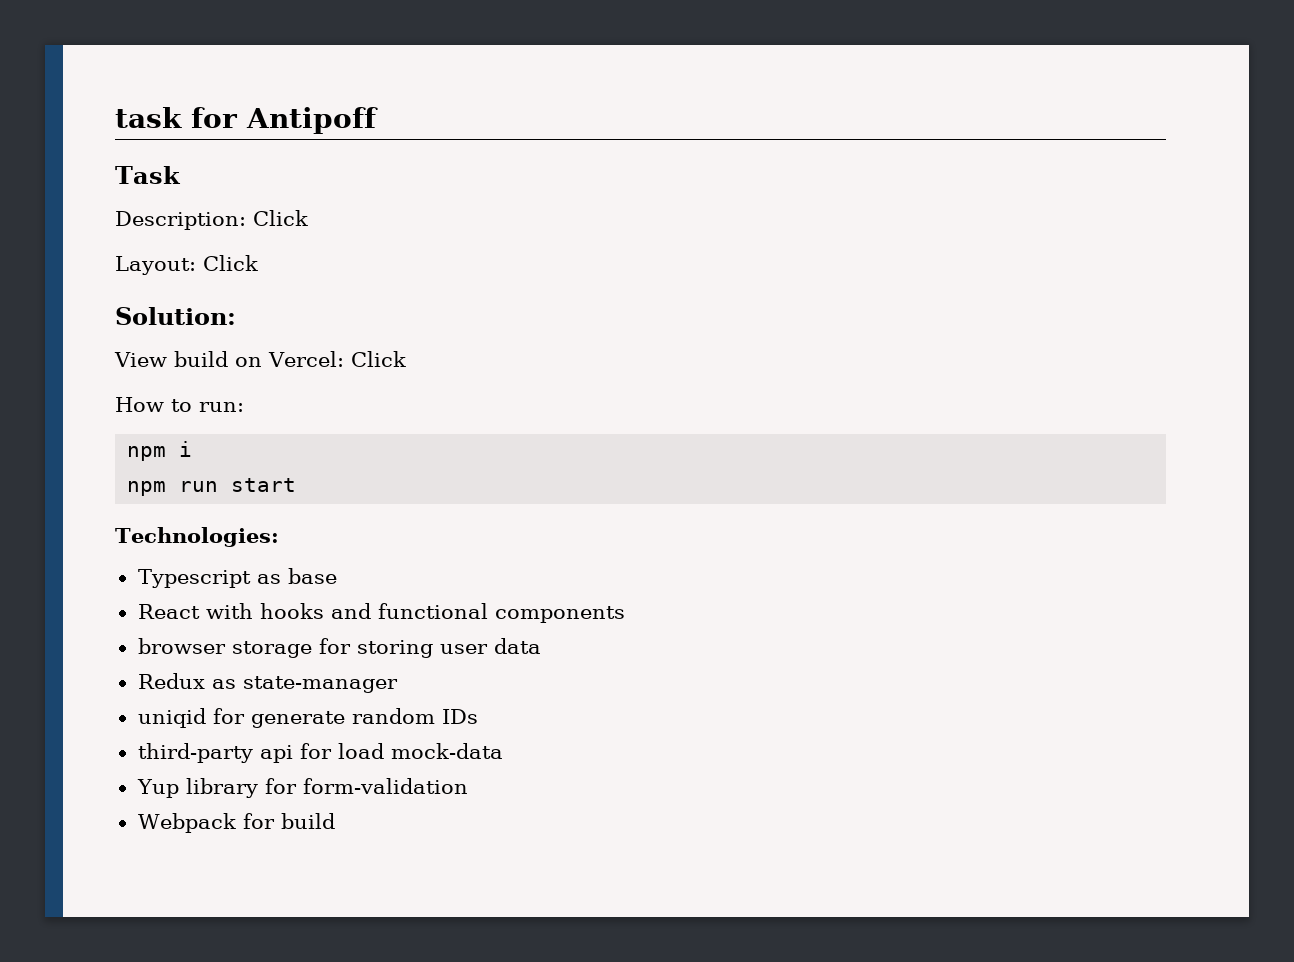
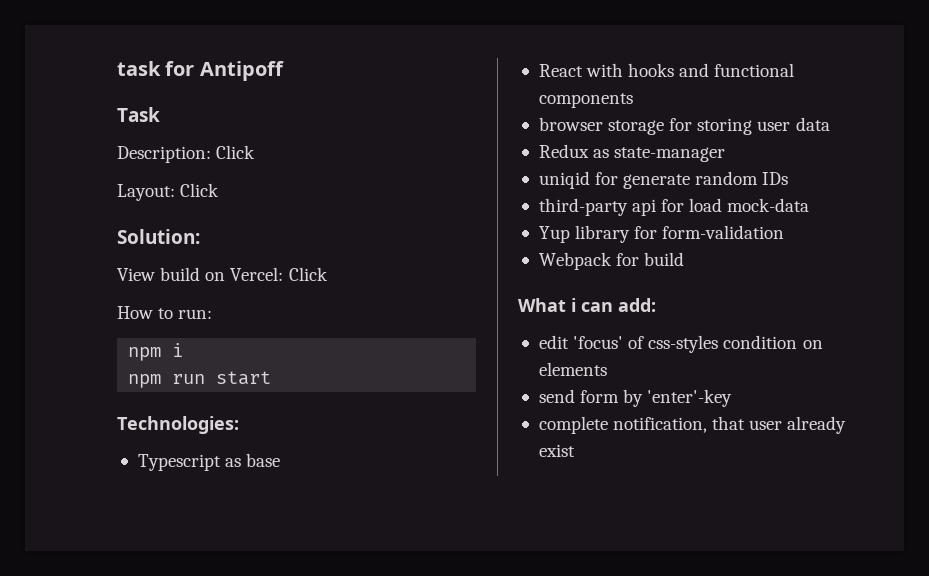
+ What i can add:
+ edit 'focus' of css-styles condition on elements
+ send form by 'enter'-key
+ complete notification, that user already exist

